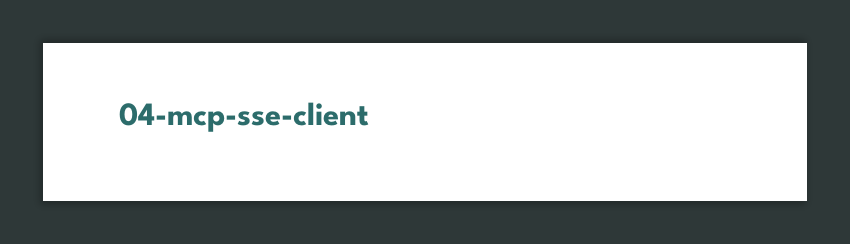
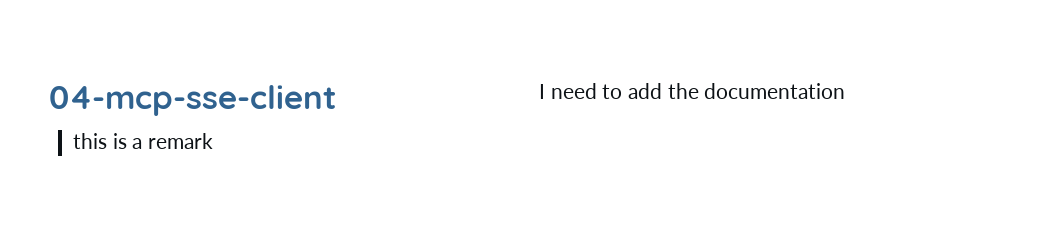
+ this is a remark
+ I need to add the documentation

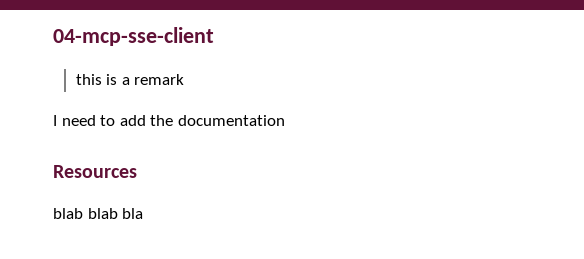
+ Resources
+ blab blab bla

